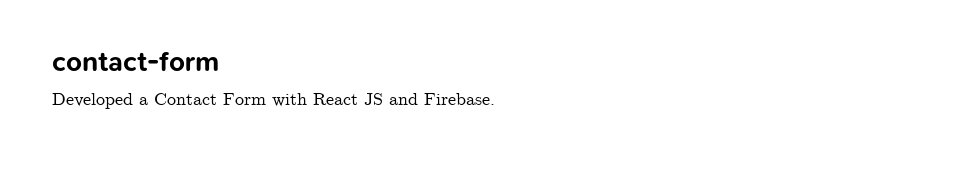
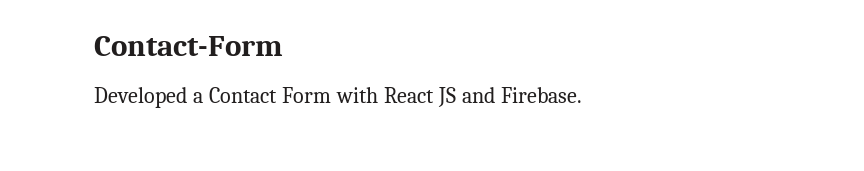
- contact-form
+ Contact-Form

